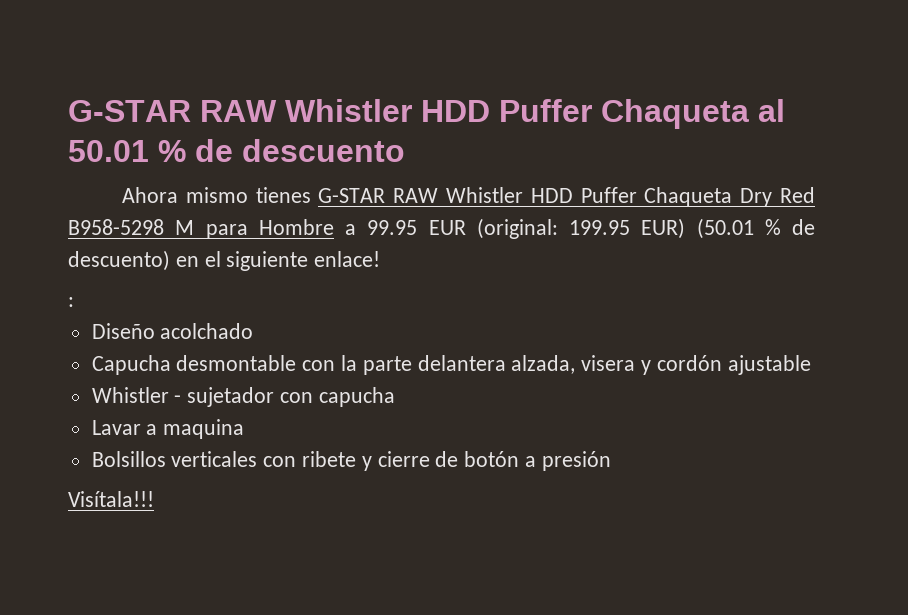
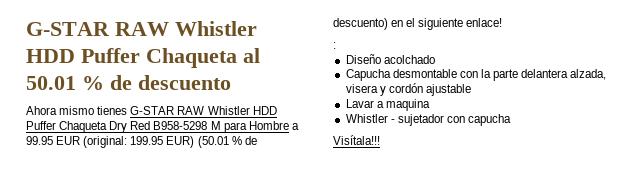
+ Lavar a maquina
- Lavar a maquina
- Bolsillos verticales con ribete y cierre de botón a presión

